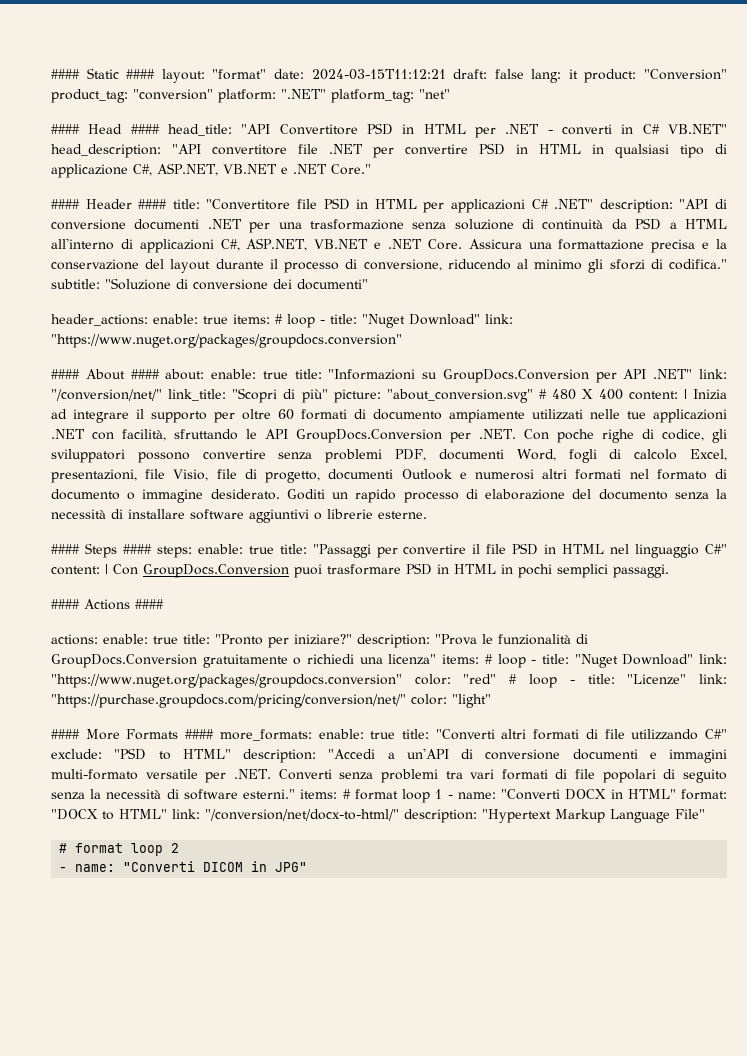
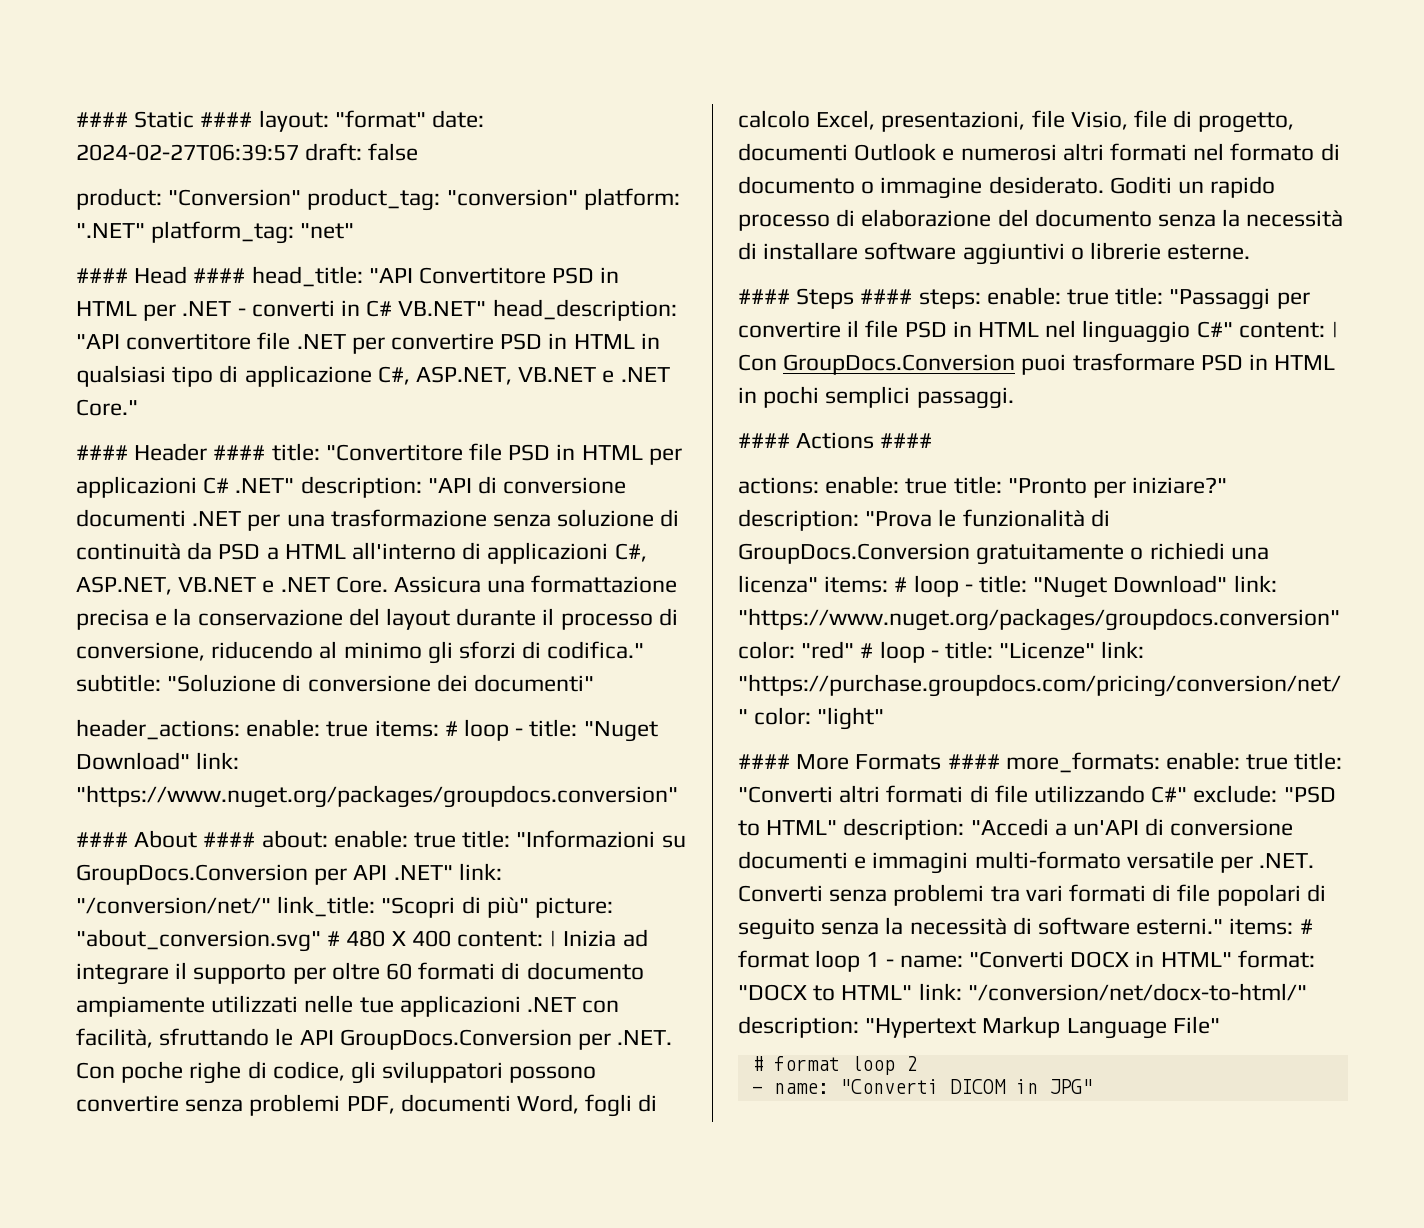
- #### Static #### layout: "format" date: 2024-03-15T11:12:21 draft: false lang: it product: "Conversion" product_tag: "conversion" platform: ".NET" platform_tag: "net"
+ #### Static #### layout: "format" date: 2024-02-27T06:39:57 draft: false
+ product: "Conversion" product_tag: "conversion" platform: ".NET" platform_tag: "net"

